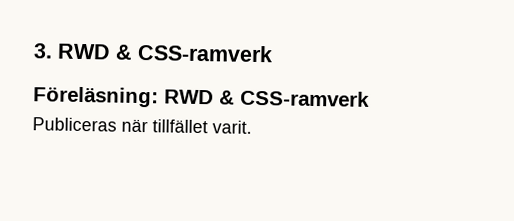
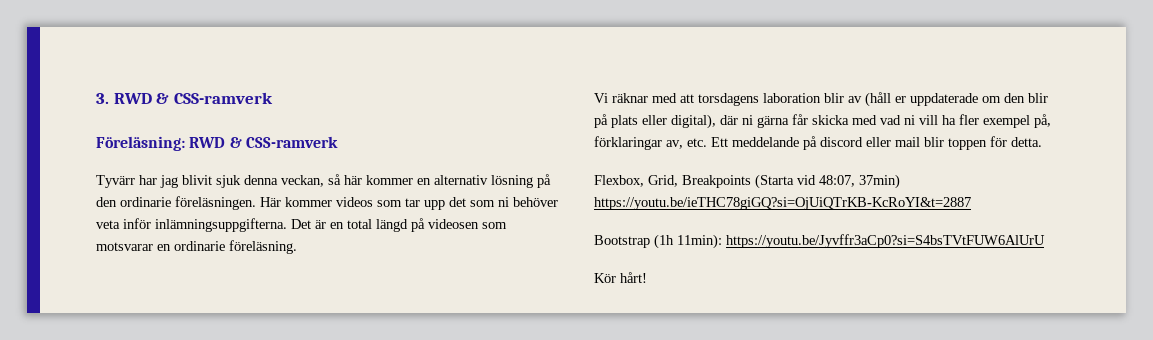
- Publiceras när tillfället varit.
+ Tyvärr har jag blivit sjuk denna veckan, så här kommer en alternativ lösning på den ordinarie föreläsningen. Här kommer videos som tar upp det som ni behöver veta inför inlämningsuppgifterna. Det är en total längd på videosen som motsvarar en ordinarie föreläsning.
+ Vi räknar med att torsdagens laboration blir av (håll er uppdaterade om den blir på plats eller digital), där ni gärna får skicka med vad ni vill ha fler exempel på, förklaringar av, etc. Ett meddelande på discord eller mail blir toppen för detta.
+ Flexbox, Grid, Breakpoints (Starta vid 48:07, 37min) https://youtu.be/ieTHC78giGQ?si=OjUiQTrKB-KcRoYI&t=2887
+ Bootstrap (1h 11min): https://youtu.be/Jyvffr3aCp0?si=S4bsTVtFUW6AlUrU
+ Kör hårt!

